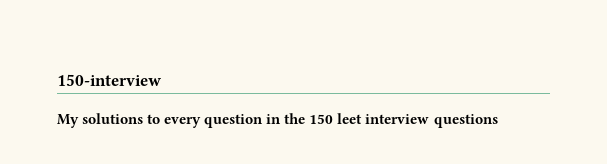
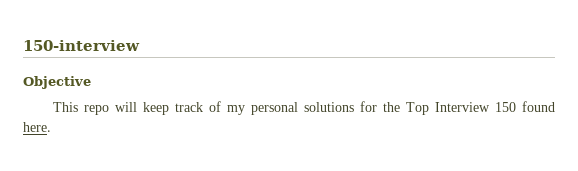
- My solutions to every question in the 150 leet interview questions
+ Objective
+ This repo will keep track of my personal solutions for the Top Interview 150 found here.

